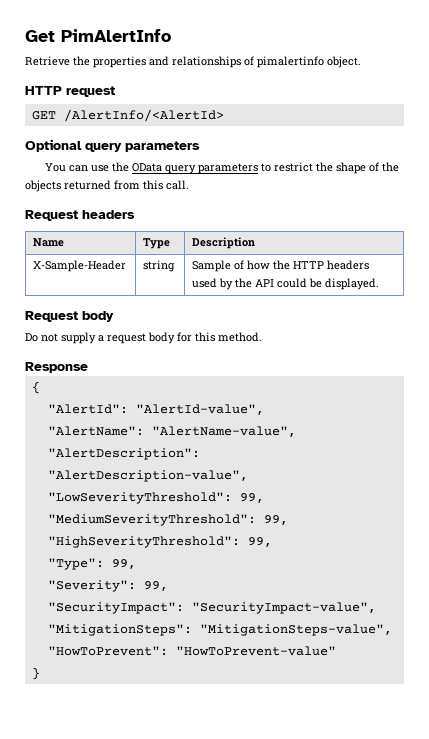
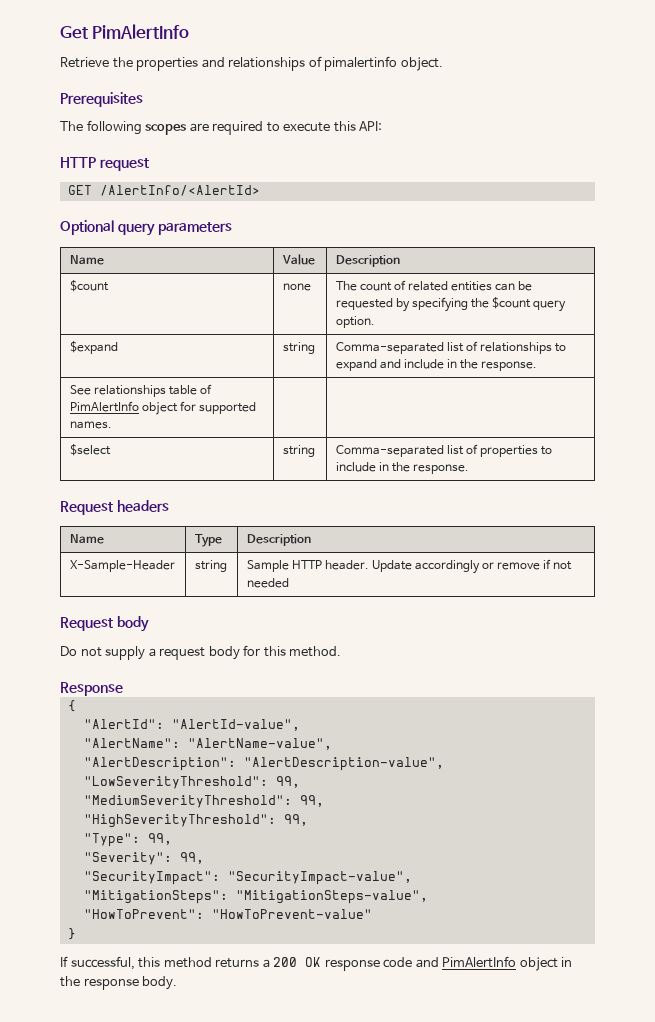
+ Prerequisites
+ The following scopes are required to execute this API:
- You can use the OData query parameters to restrict the shape of the objects returned from this call.
+ Name | Value | Description
+ $count | none | The count of related entities can be requested by specifying the $count query option.
+ $expand | string | Comma-separated list of relationships to expand and include in the response.
+ See relationships table of PimAlertInfo object for supported names. | |
+ $select | string | Comma-separated list of properties to include in the response.
- X-Sample-Header | string | Sample of how the HTTP headers used by the API could be displayed.
+ X-Sample-Header | string | Sample HTTP header. Update accordingly or remove if not needed
+ If successful, this method returns a 200 OK response code and PimAlertInfo object in the response body.

